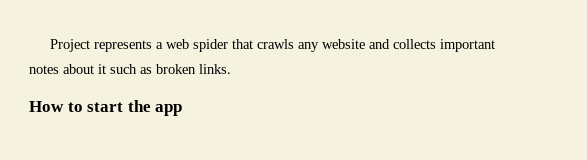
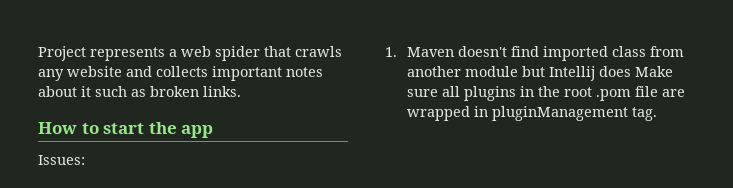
+ Issues:
+ 1. Maven doesn't find imported class from another module but Intellij does Make sure all plugins in the root .pom file are wrapped in pluginManagement tag.

